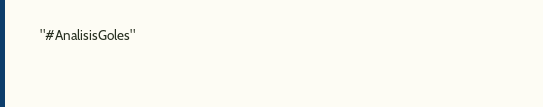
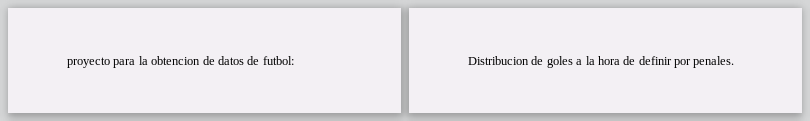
- "#AnalisisGoles"
+ proyecto para la obtencion de datos de futbol: Distribucion de goles a la hora de definir por penales.

